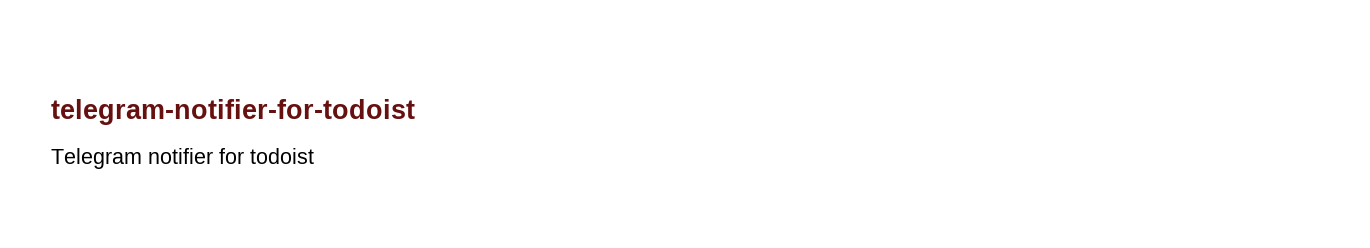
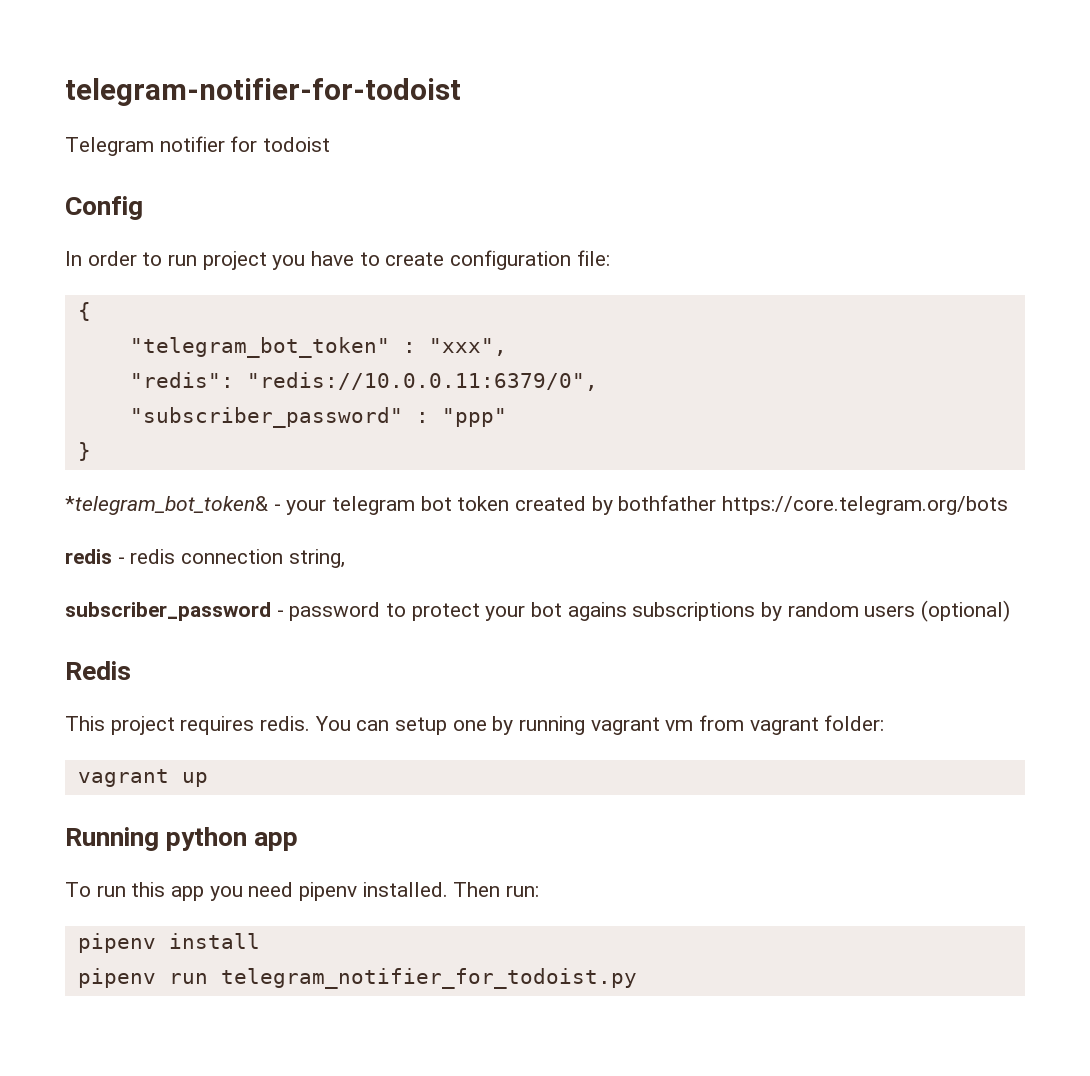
+ Config
+ In order to run project you have to create configuration file:
+ {
+ "telegram_bot_token" : "xxx",
+ "redis": "redis://10.0.0.11:6379/0",
+ "subscriber_password" : "ppp"
+ }
+ *telegram_bot_token& - your telegram bot token created by bothfather https://core.telegram.org/bots
+ redis - redis connection string,
+ subscriber_password - password to protect your bot agains subscriptions by random users (optional)
+ Redis
+ This project requires redis. You can setup one by running vagrant vm from vagrant folder:
+ vagrant up
+ Running python app
+ To run this app you need pipenv installed. Then run:
+ pipenv install
+ pipenv run telegram_notifier_for_todoist.py

